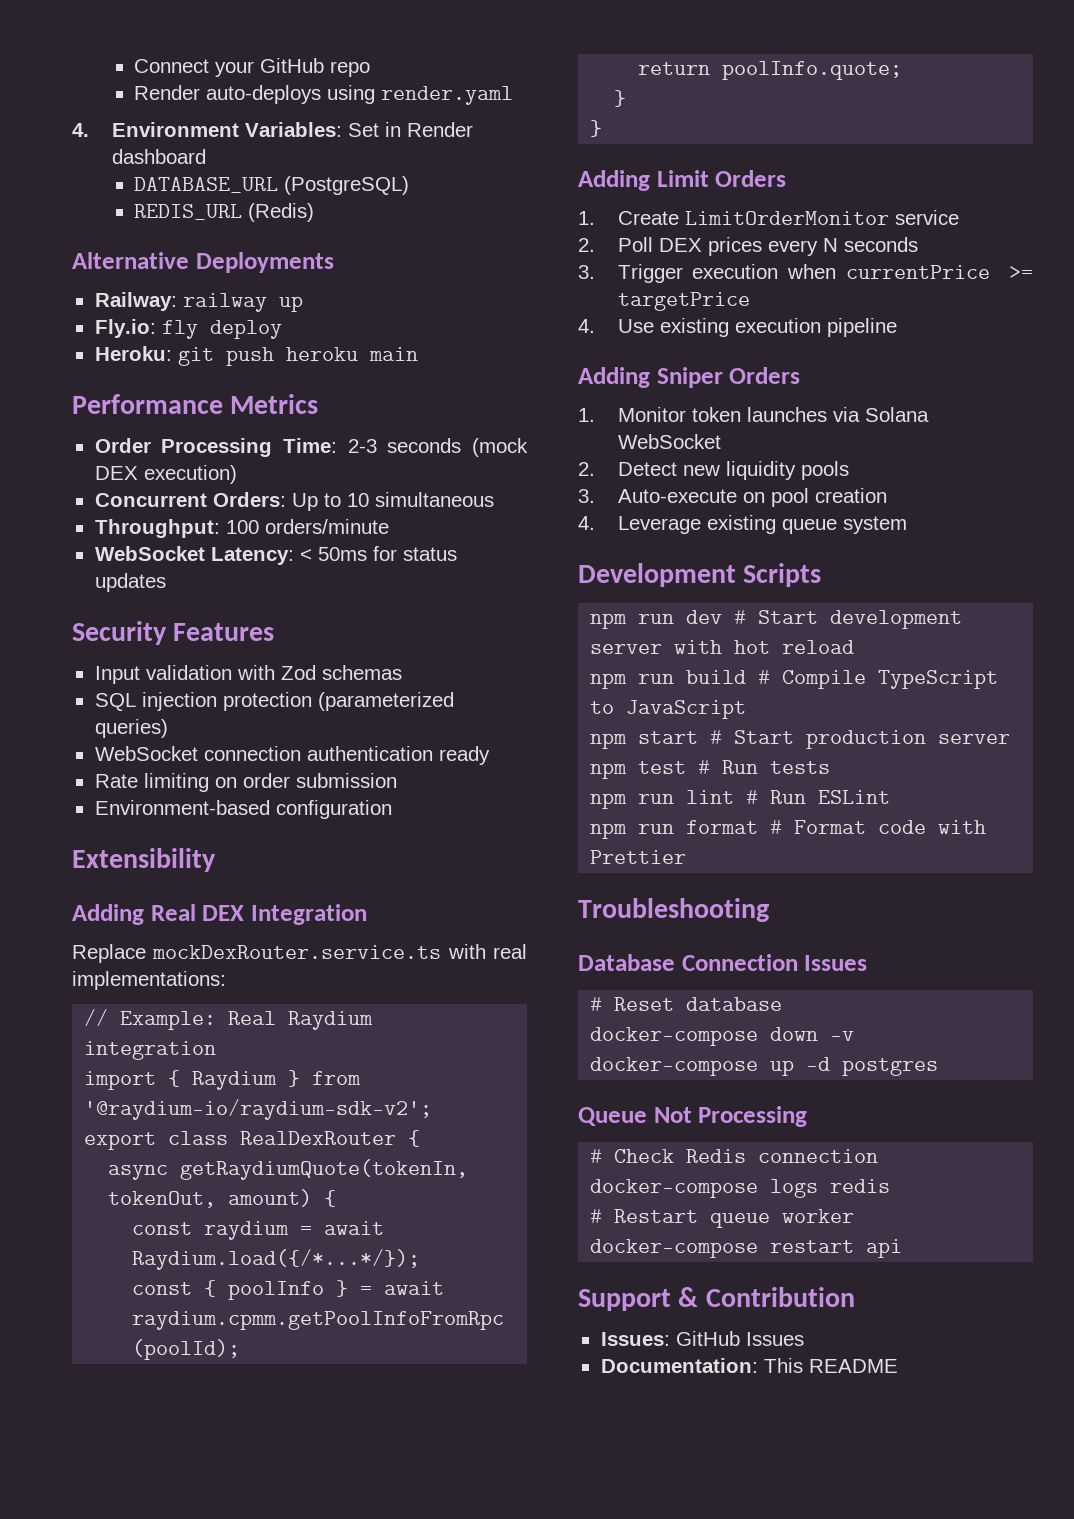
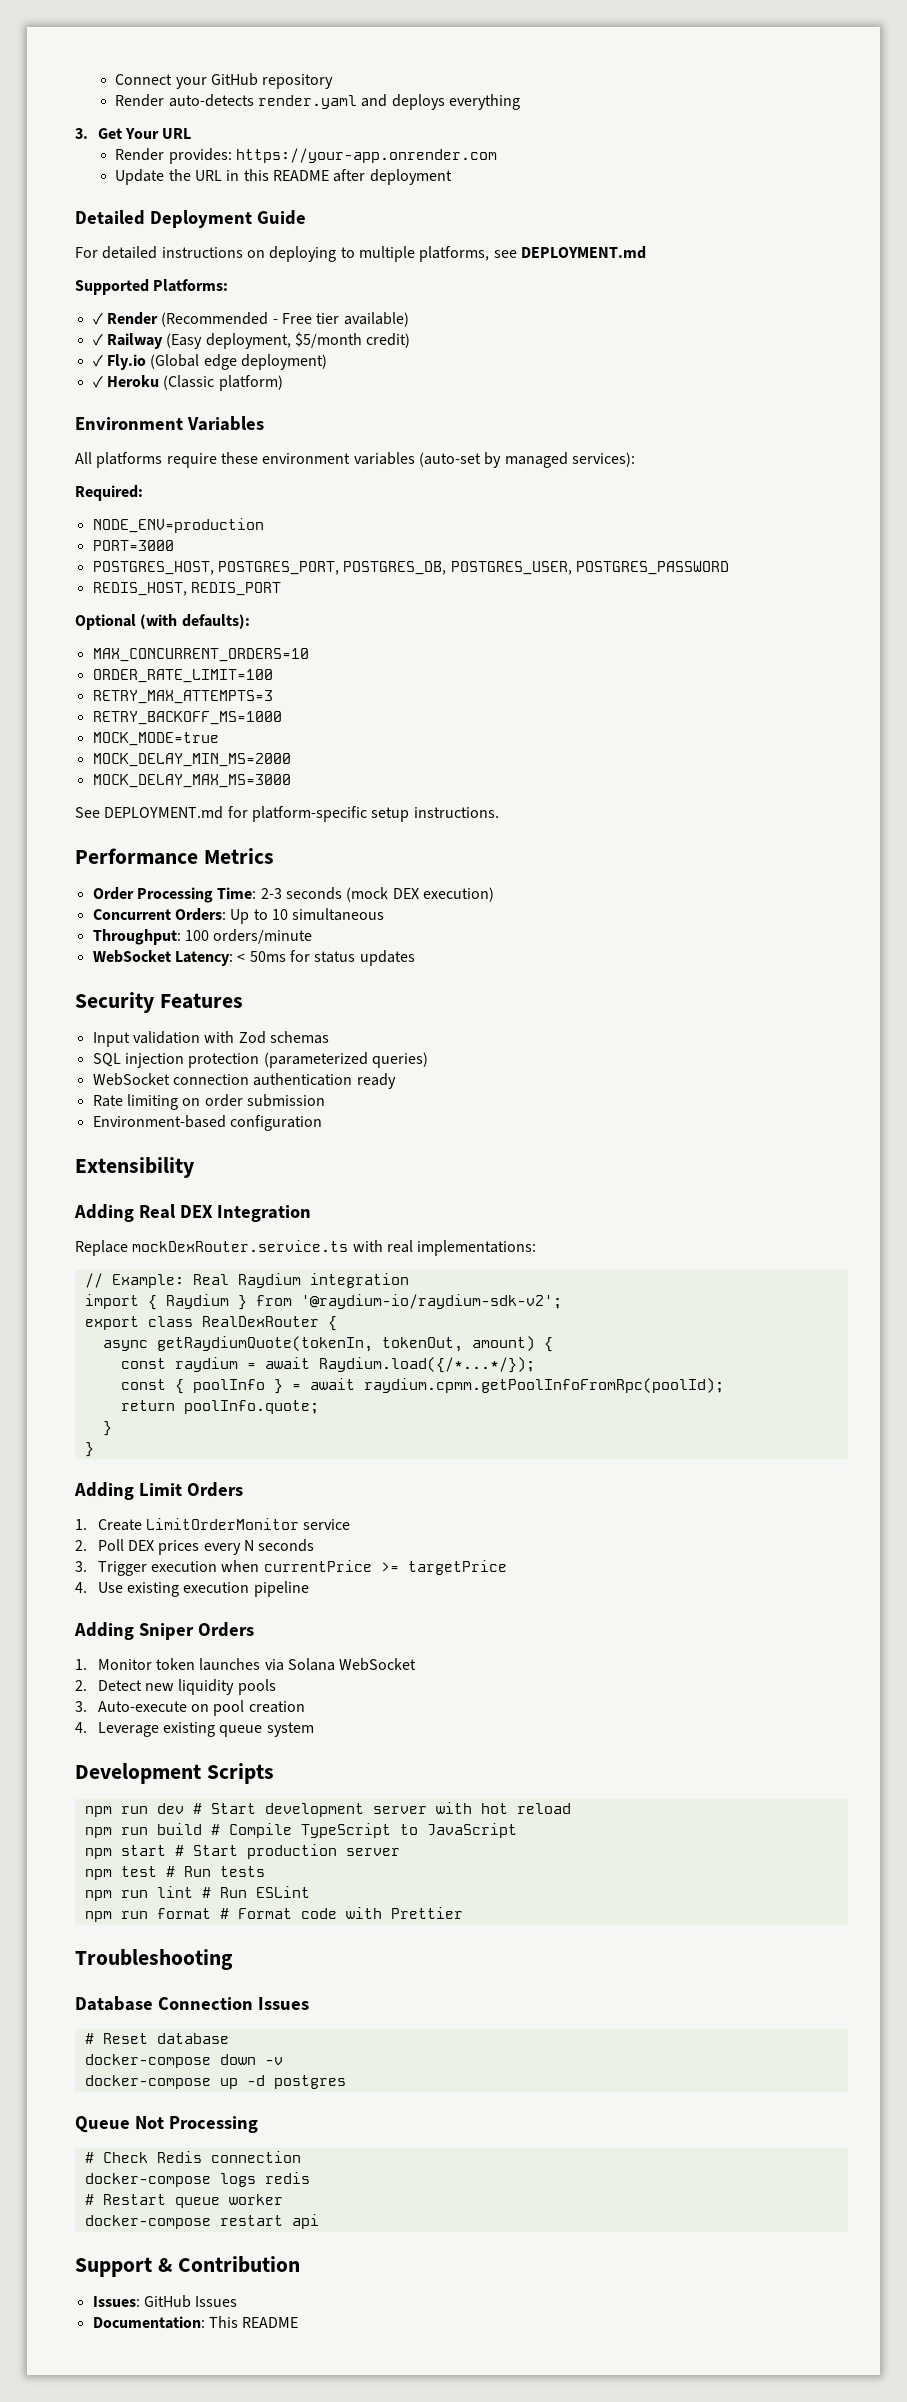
- Connect your GitHub repo
- Render auto-deploys using render.yaml
- 4. Environment Variables: Set in Render dashboard
- DATABASE_URL (PostgreSQL)
- REDIS_URL (Redis)
- Alternative Deployments
- Railway: railway up
- Fly.io: fly deploy
- Heroku: git push heroku main
+ Connect your GitHub repository
+ Render auto-detects render.yaml and deploys everything
+ 3. Get Your URL
+ Render provides: https://your-app.onrender.com
+ Update the URL in this README after deployment
+ Detailed Deployment Guide
+ For detailed instructions on deploying to multiple platforms, see DEPLOYMENT.md
+ Supported Platforms:
+ ✓ Render (Recommended - Free tier available)
+ ✓ Railway (Easy deployment, $5/month credit)
+ ✓ Fly.io (Global edge deployment)
+ ✓ Heroku (Classic platform)
+ Environment Variables
+ All platforms require these environment variables (auto-set by managed services):
+ Required:
+ NODE_ENV=production
+ PORT=3000
+ POSTGRES_HOST, POSTGRES_PORT, POSTGRES_DB, POSTGRES_USER, POSTGRES_PASSWORD
+ REDIS_HOST, REDIS_PORT
+ Optional (with defaults):
+ MAX_CONCURRENT_ORDERS=10
+ ORDER_RATE_LIMIT=100
+ RETRY_MAX_ATTEMPTS=3
+ RETRY_BACKOFF_MS=1000
+ MOCK_MODE=true
+ MOCK_DELAY_MIN_MS=2000
+ MOCK_DELAY_MAX_MS=3000
+ See DEPLOYMENT.md for platform-specific setup instructions.

